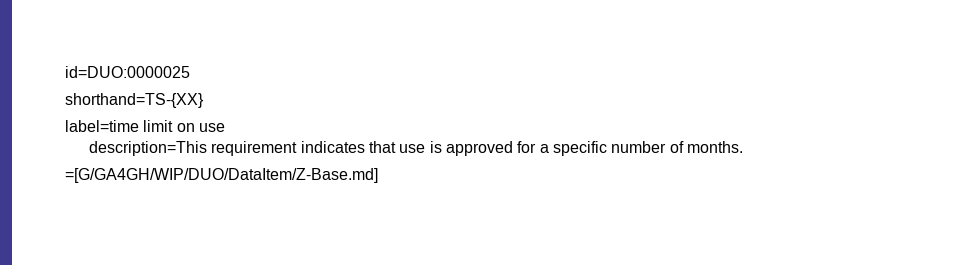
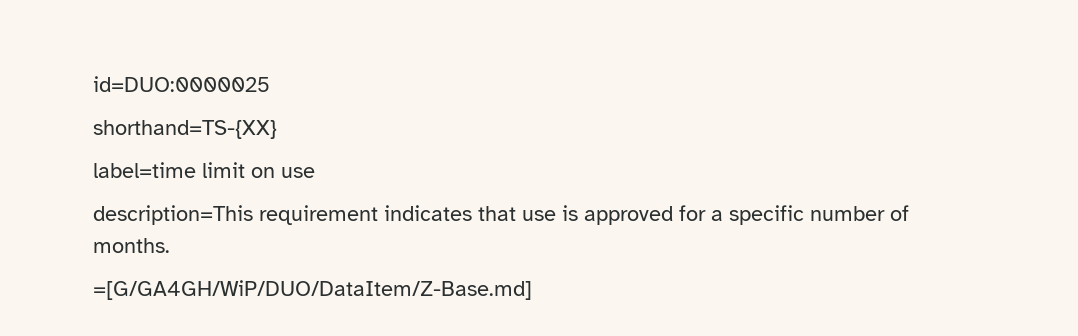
- =[G/GA4GH/WIP/DUO/DataItem/Z-Base.md]
+ =[G/GA4GH/WiP/DUO/DataItem/Z-Base.md]

